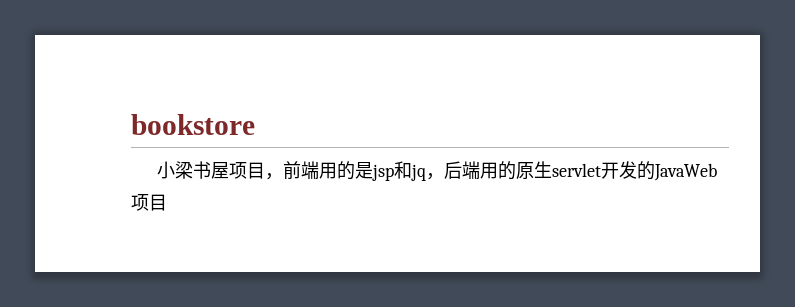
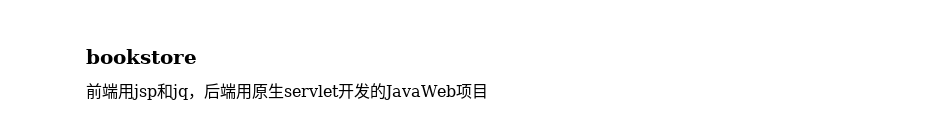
- 小梁书屋项目，前端用的是jsp和jq，后端用的原生servlet开发的JavaWeb项目
+ 前端用jsp和jq，后端用原生servlet开发的JavaWeb项目

